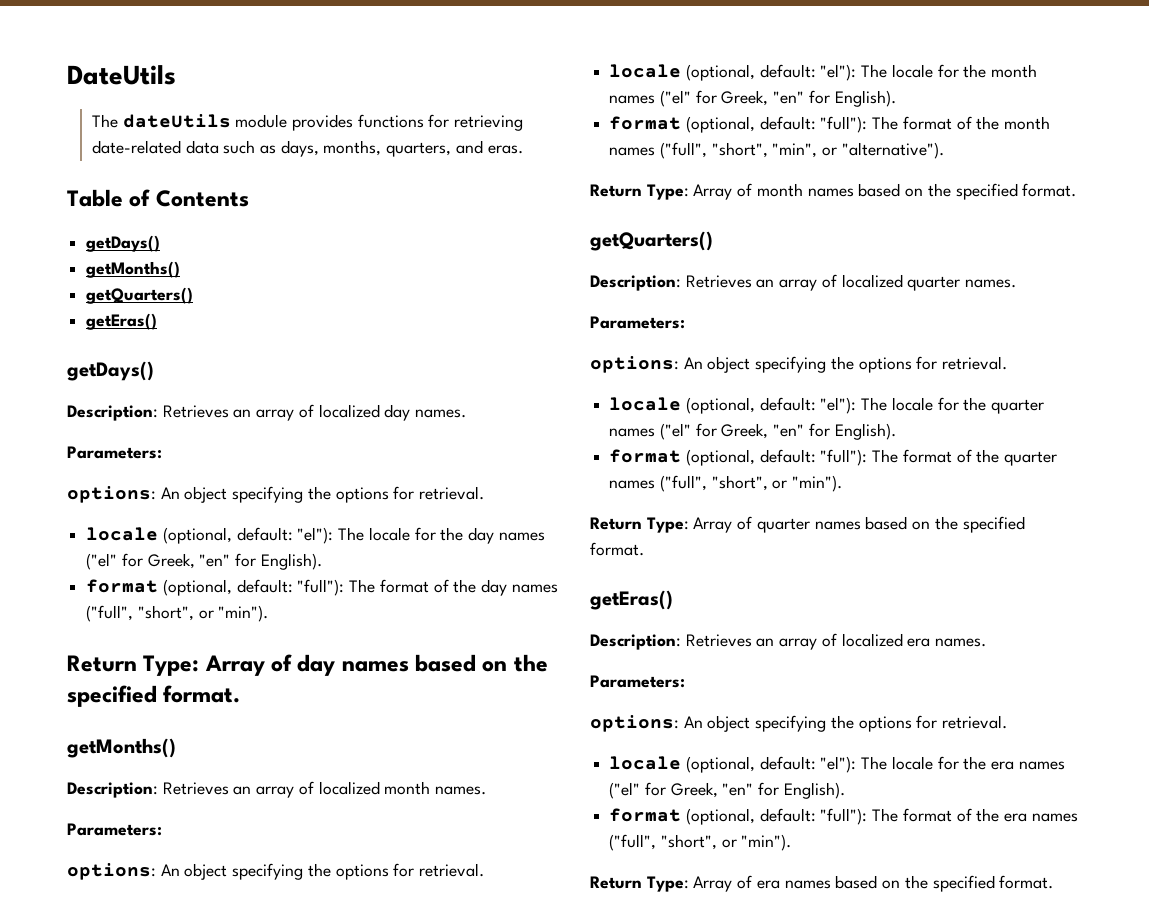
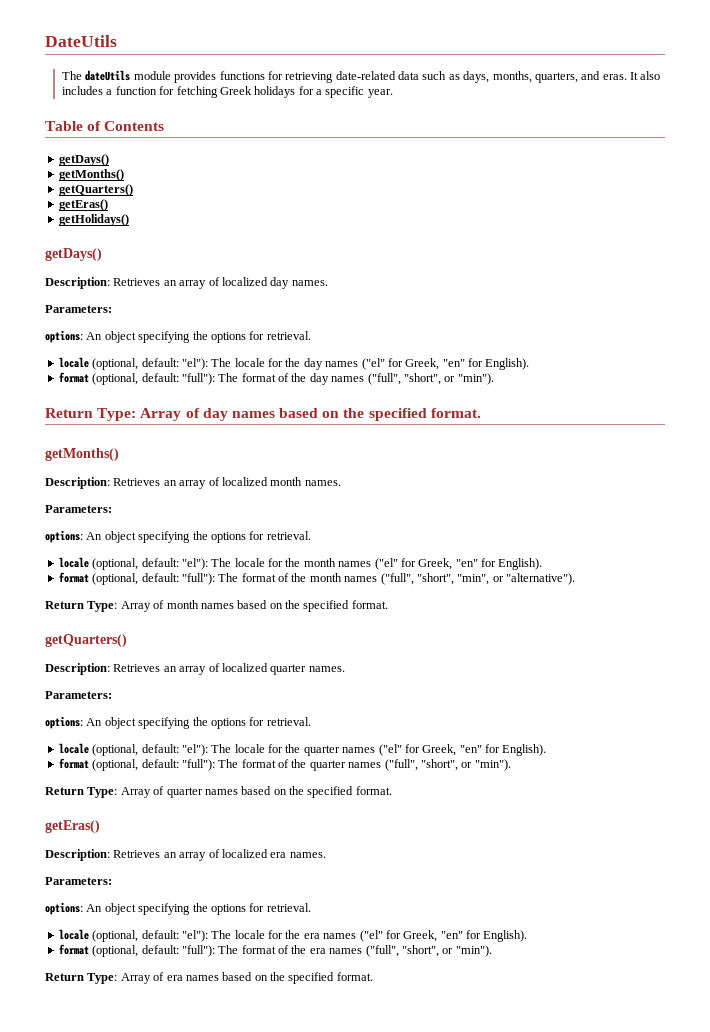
+ It also includes a function for fetching Greek holidays for a specific year.
+ getHolidays()

